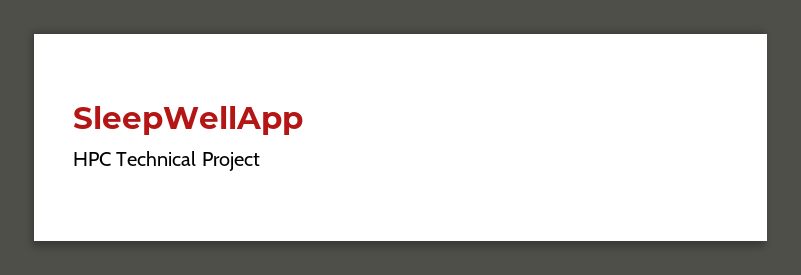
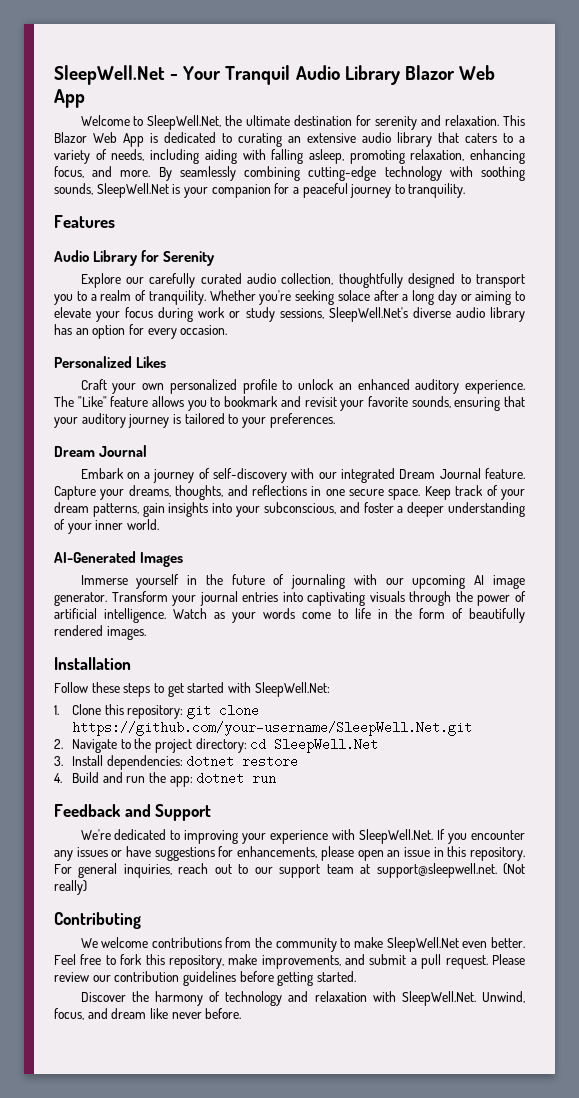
- SleepWellApp
- HPC Technical Project
+ SleepWell.Net - Your Tranquil Audio Library Blazor Web App
+ Welcome to SleepWell.Net, the ultimate destination for serenity and relaxation. This Blazor Web App is dedicated to curating an extensive audio library that caters to a variety of needs, including aiding with falling asleep, promoting relaxation, enhancing focus, and more. By seamlessly combining cutting-edge technology with soothing sounds, SleepWell.Net is your companion for a peaceful journey to tranquility.
+ Features
+ Audio Library for Serenity
+ Explore our carefully curated audio collection, thoughtfully designed to transport you to a realm of tranquility. Whether you're seeking solace after a long day or aiming to elevate your focus during work or study sessions, SleepWell.Net's diverse audio library has an option for every occasion.
+ Personalized Likes
+ Craft your own personalized profile to unlock an enhanced auditory experience. The "Like" feature allows you to bookmark and revisit your favorite sounds, ensuring that your auditory journey is tailored to your preferences.
+ Dream Journal
+ Embark on a journey of self-discovery with our integrated Dream Journal feature. Capture your dreams, thoughts, and reflections in one secure space. Keep track of your dream patterns, gain insights into your subconscious, and foster a deeper understanding of your inner world.
+ AI-Generated Images
+ Immerse yourself in the future of journaling with our upcoming AI image generator. Transform your journal entries into captivating visuals through the power of artificial intelligence. Watch as your words come to life in the form of beautifully rendered images.
+ Installation
+ Follow these steps to get started with SleepWell.Net:
+ 1. Clone this repository: git clone https://github.com/your-username/SleepWell.Net.git
+ 2. Navigate to the project directory: cd SleepWell.Net
+ 3. Install dependencies: dotnet restore
+ 4. Build and run the app: dotnet run
+ Feedback and Support
+ We're dedicated to improving your experience with SleepWell.Net. If you encounter any issues or have suggestions for enhancements, please open an issue in this repository. For general inquiries, reach out to our support team at support@sleepwell.net. (Not really)
+ Contributing
+ We welcome contributions from the community to make SleepWell.Net even better. Feel free to fork this repository, make improvements, and submit a pull request. Please review our contribution guidelines before getting started.
+ Discover the harmony of technology and relaxation with SleepWell.Net. Unwind, focus, and dream like never before.

